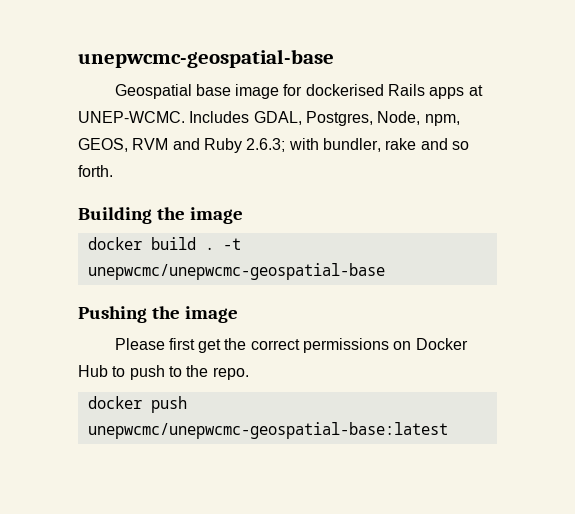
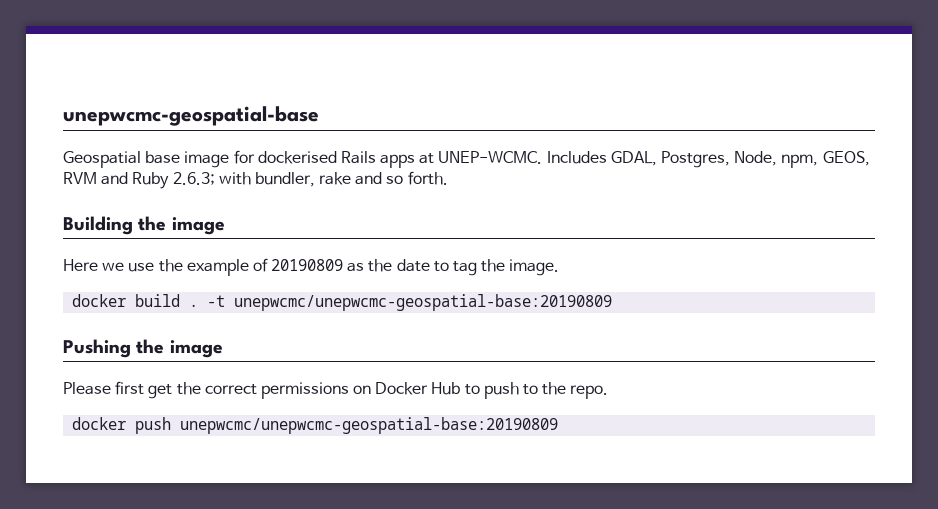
+ Here we use the example of 20190809 as the date to tag the image.
- -t unepwcmc/unepwcmc-geospatial-base
+ -t unepwcmc/unepwcmc-geospatial-base:20190809
- docker push unepwcmc/unepwcmc-geospatial-base:latest
+ docker push unepwcmc/unepwcmc-geospatial-base:20190809

